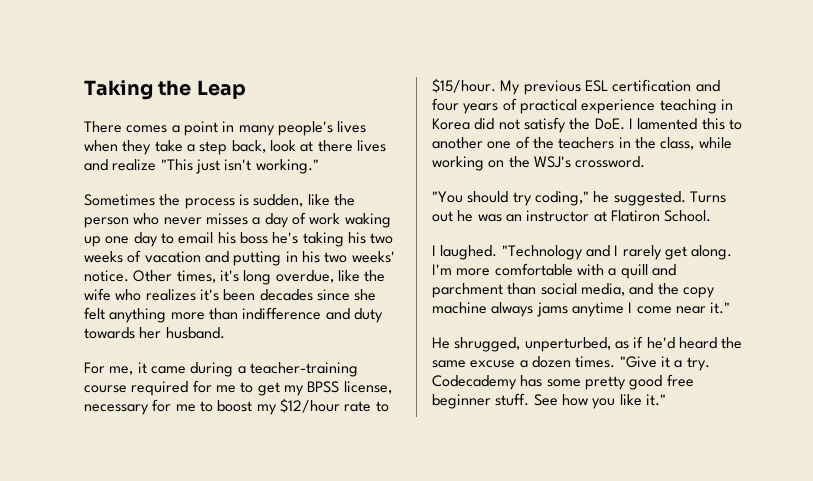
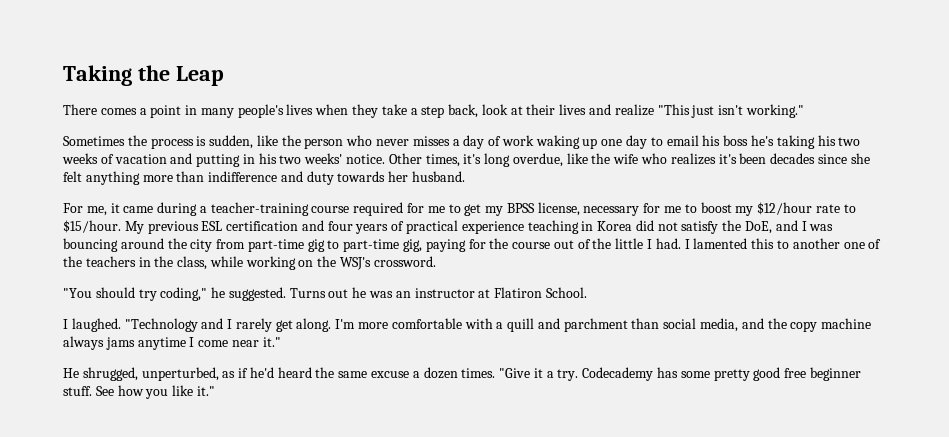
- There comes a point in many people's lives when they take a step back, look at there lives and realize "This just isn't working."
+ There comes a point in many people's lives when they take a step back, look at their lives and realize "This just isn't working."
- My previous ESL certification and four years of practical experience teaching in Korea did not satisfy the DoE. I lamented this to another one of the teachers in the class, while working on the WSJ's crossword.
+ My previous ESL certification and four years of practical experience teaching in Korea did not satisfy the DoE, and I was bouncing around the city from part-time gig to part-time gig, paying for the course out of the little I had. I lamented this to another one of the teachers in the class, while working on the WSJ's crossword.

